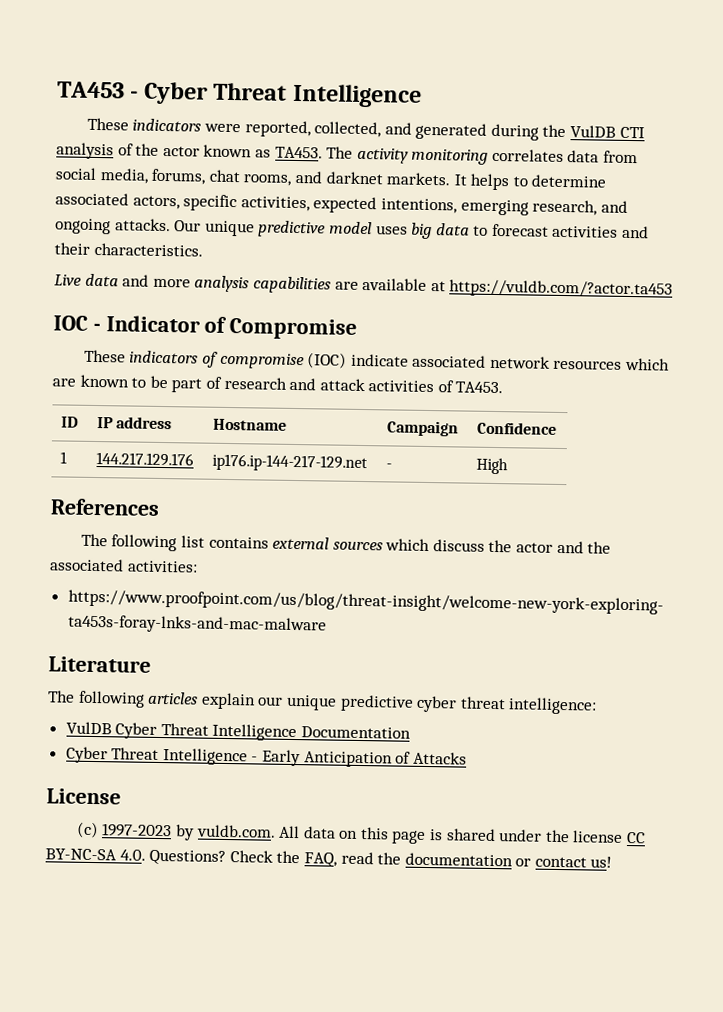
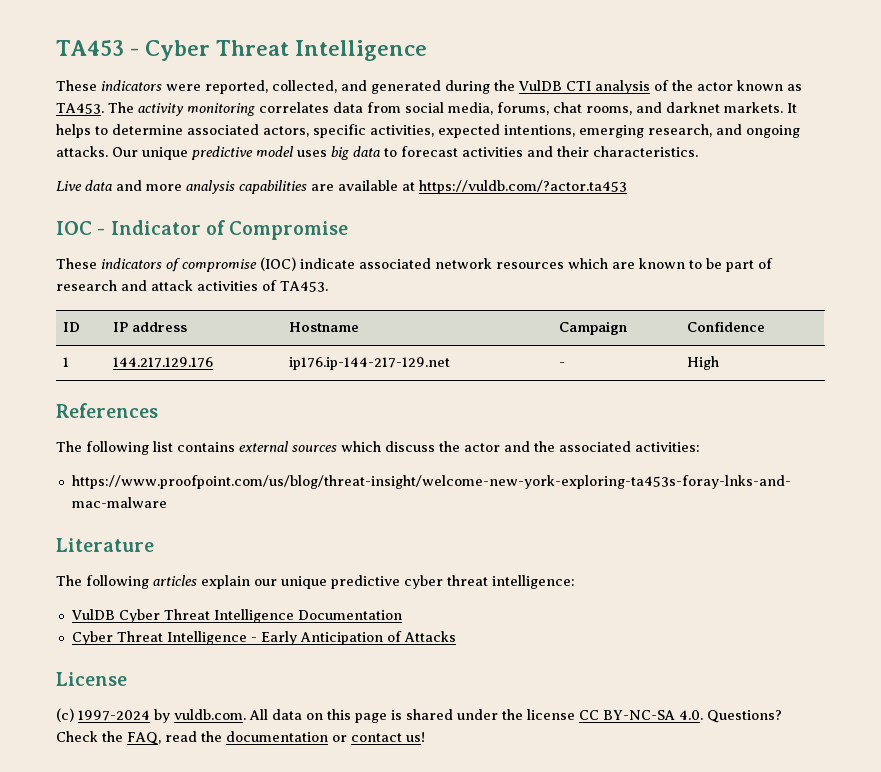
- (c) 1997-2023 by vuldb.com. All data on this page is shared under the license CC BY-NC-SA 4.0. Questions?
+ (c) 1997-2024 by vuldb.com. All data on this page is shared under the license CC BY-NC-SA 4.0. Questions?

